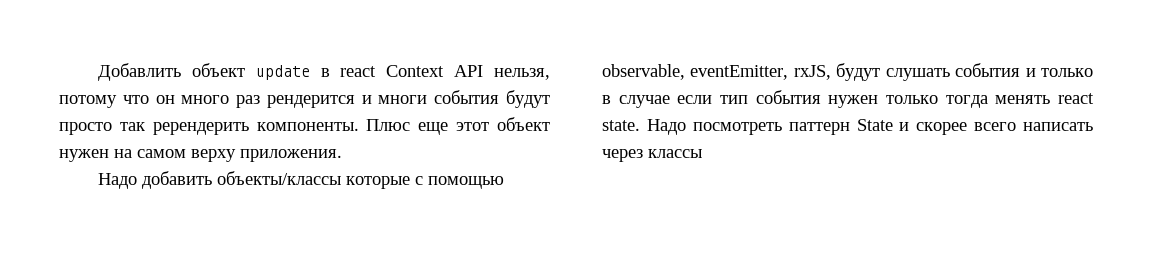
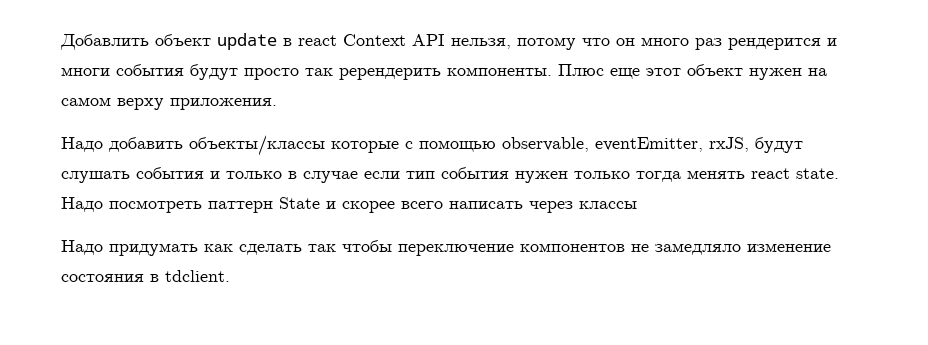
+ Надо придумать как сделать так чтобы переключение компонентов не замедляло изменение состояния в tdclient.

